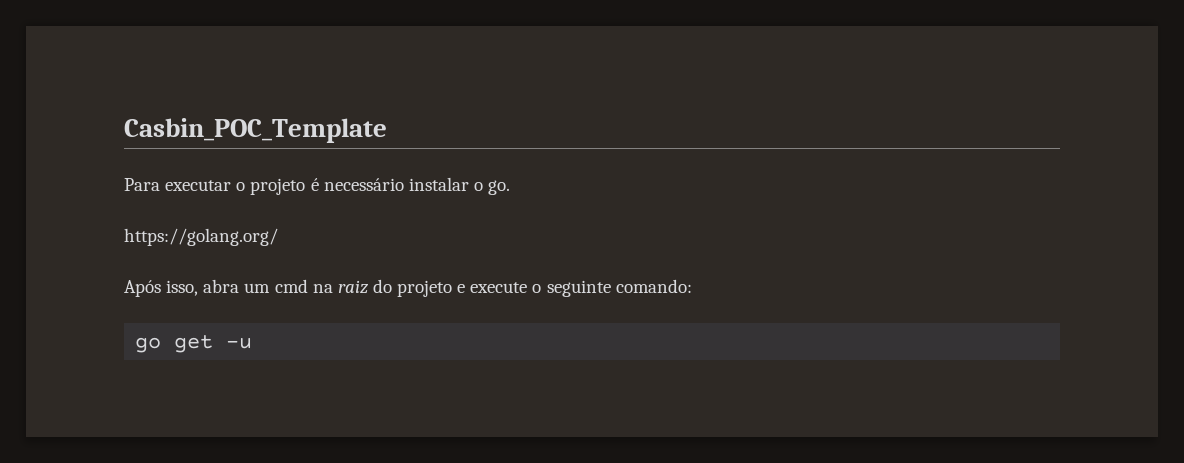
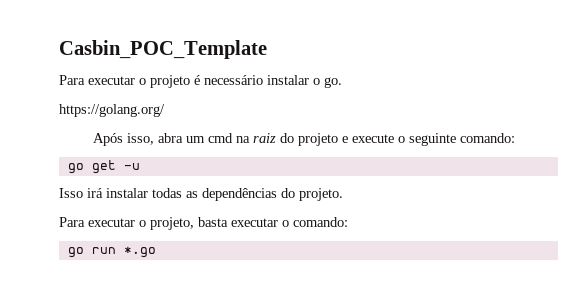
+ Isso irá instalar todas as dependências do projeto.
+ Para executar o projeto, basta executar o comando:
+ go run *.go

